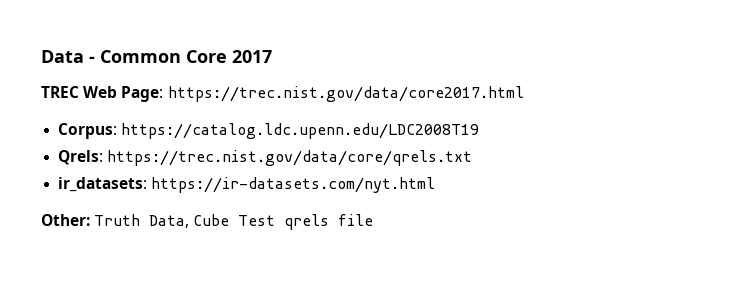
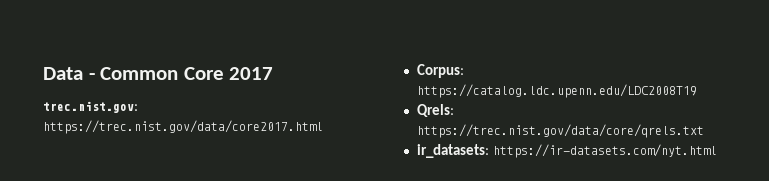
- TREC Web Page: https://trec.nist.gov/data/core2017.html
+ trec.nist.gov: https://trec.nist.gov/data/core2017.html
- Other: Truth Data, Cube Test qrels file

